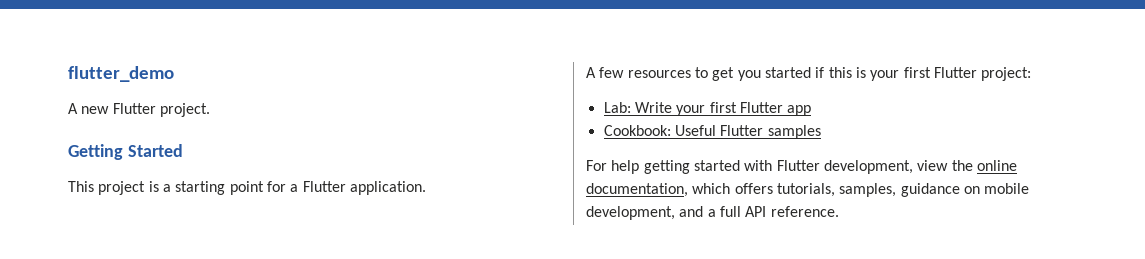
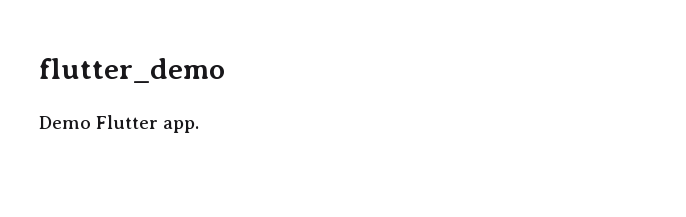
- A new Flutter project.
- Getting Started
- This project is a starting point for a Flutter application.
- A few resources to get you started if this is your first Flutter project:
- Lab: Write your first Flutter app
- Cookbook: Useful Flutter samples
- For help getting started with Flutter development, view the online documentation, which offers tutorials, samples, guidance on mobile development, and a full API reference.
+ Demo Flutter app.

